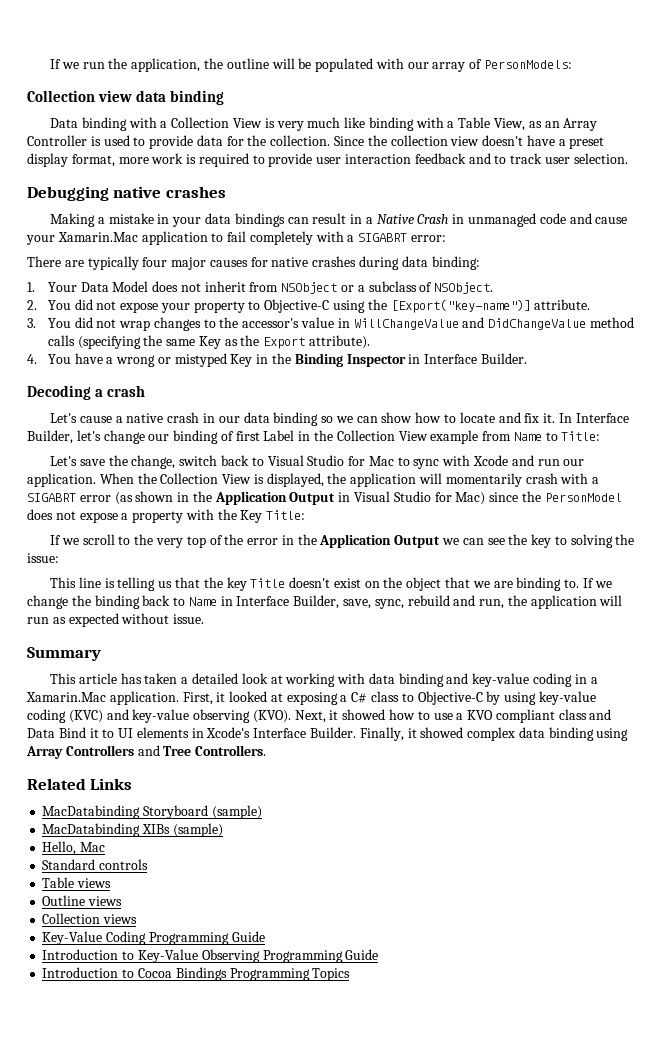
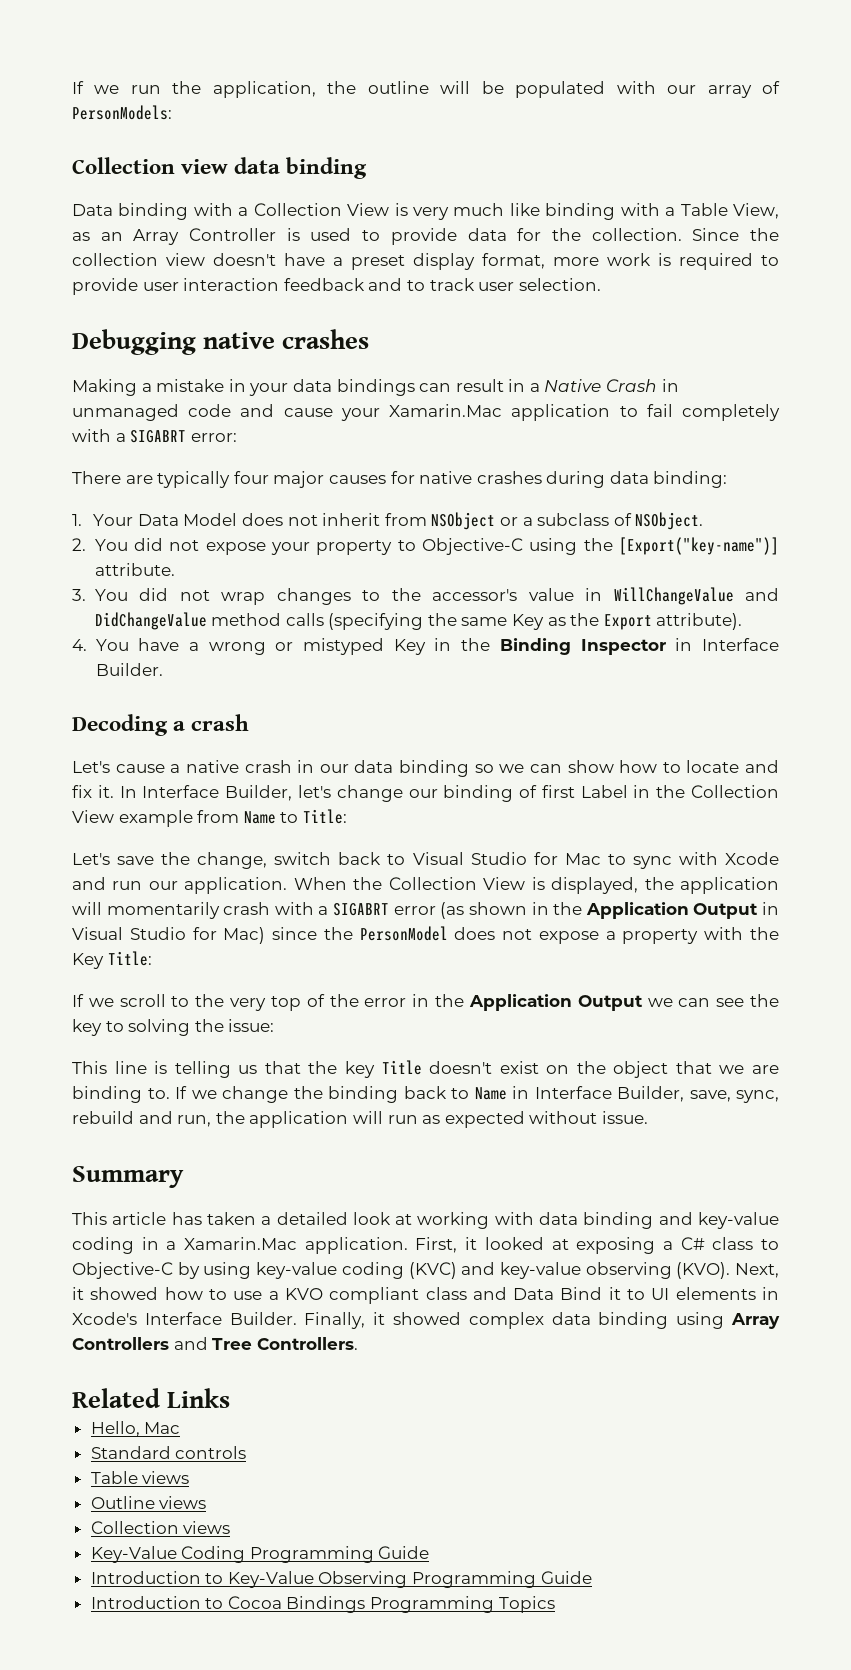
- MacDatabinding Storyboard (sample)
- MacDatabinding XIBs (sample)

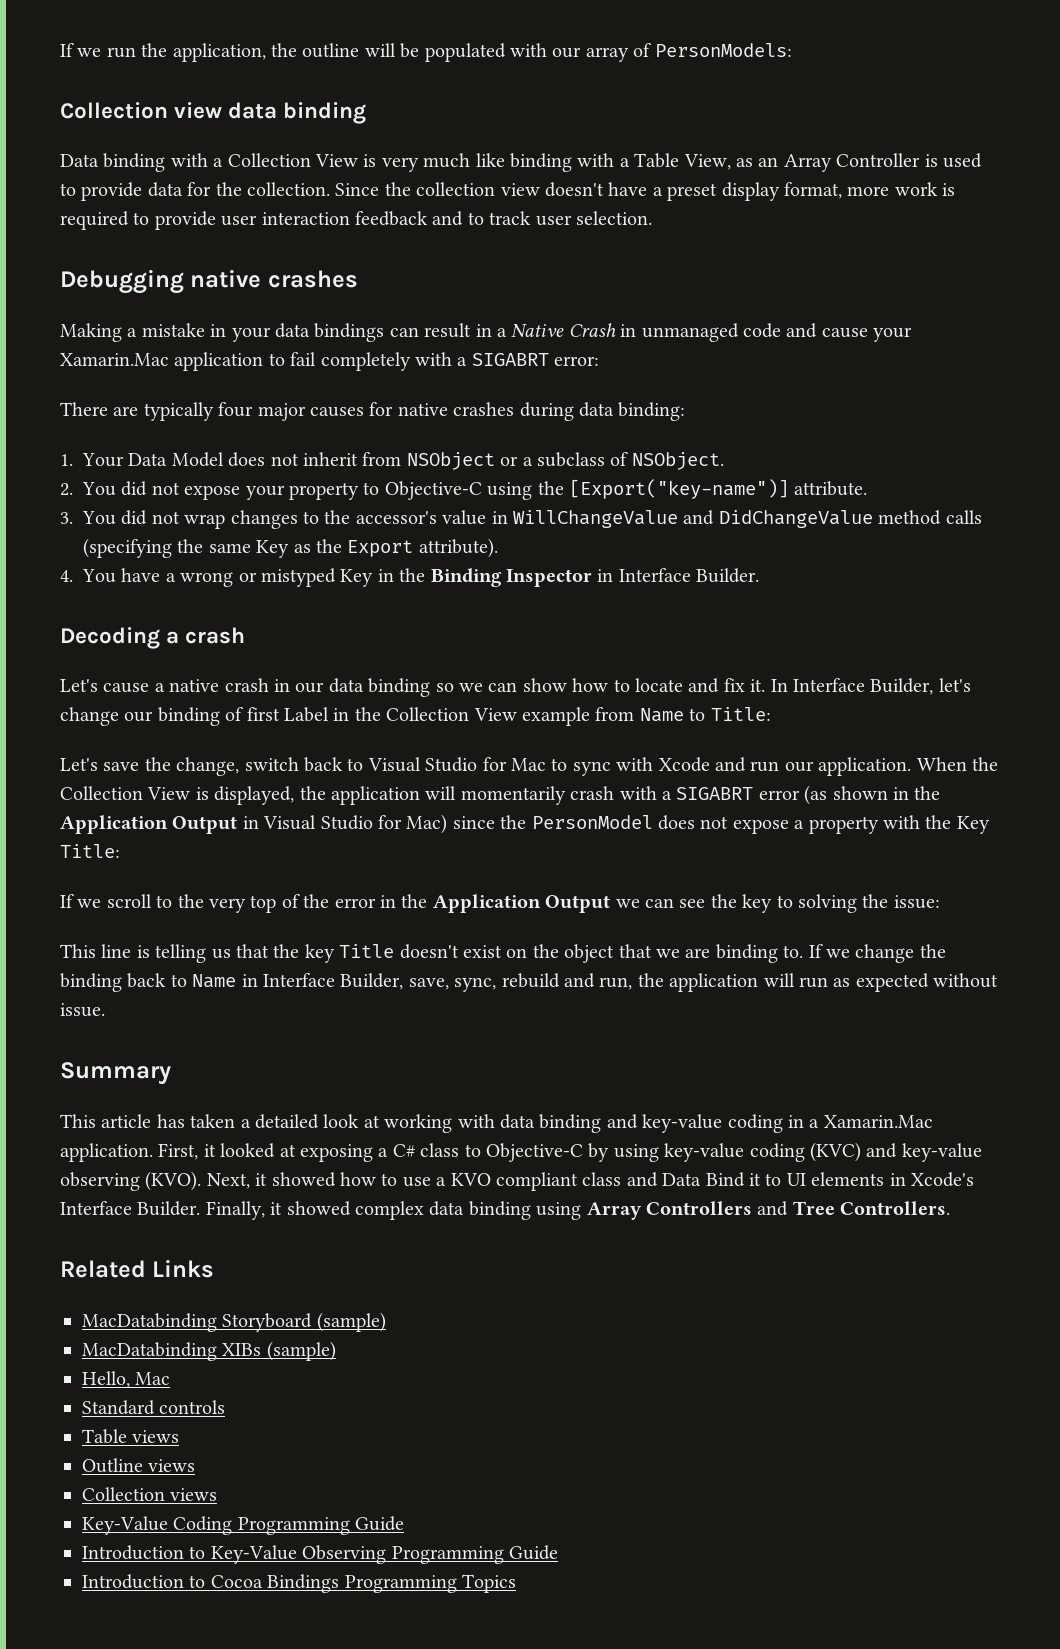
+ MacDatabinding Storyboard (sample)
+ MacDatabinding XIBs (sample)

